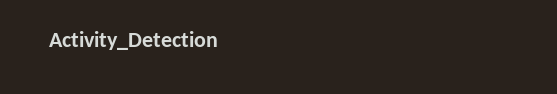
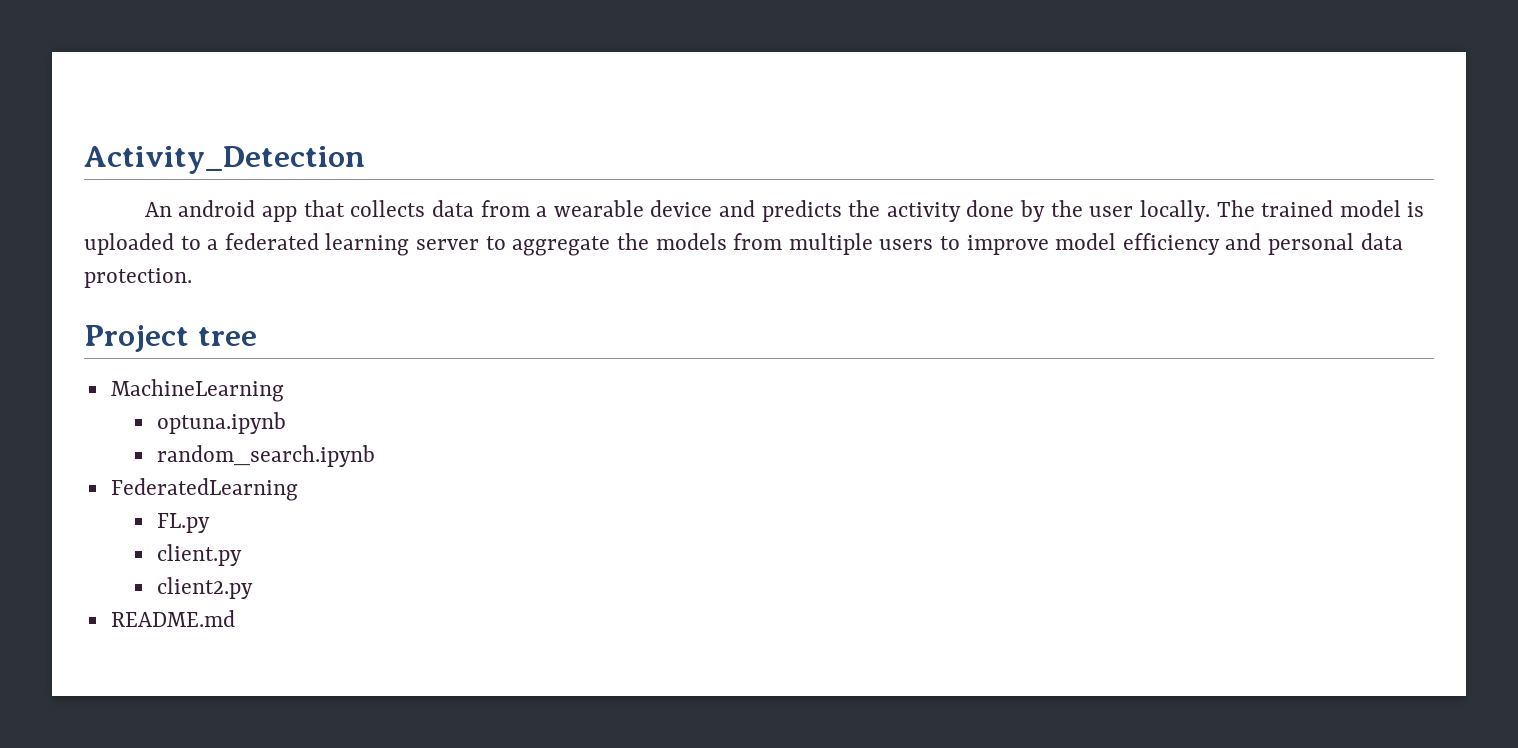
+ An android app that collects data from a wearable device and predicts the activity done by the user locally. The trained model is uploaded to a federated learning server to aggregate the models from multiple users to improve model efficiency and personal data protection.
+ Project tree
+ MachineLearning
+ optuna.ipynb
+ random_search.ipynb
+ FederatedLearning
+ FL.py
+ client.py
+ client2.py
+ README.md

